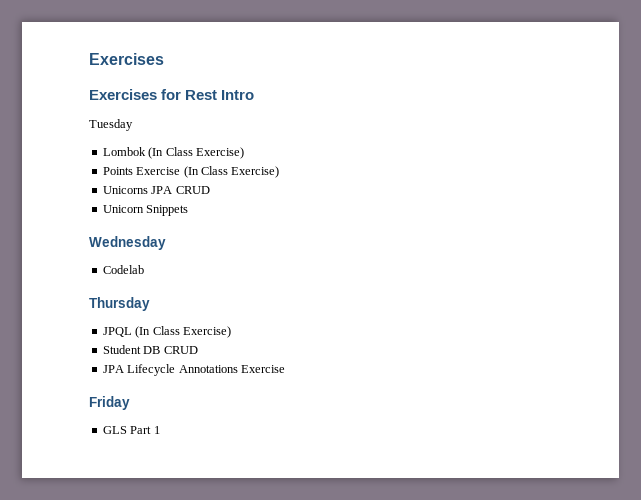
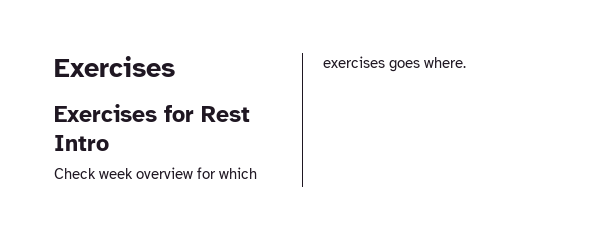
- Tuesday
- Lombok (In Class Exercise)
- Points Exercise (In Class Exercise)
- Unicorns JPA CRUD
- Unicorn Snippets
- Wednesday
- Codelab
- Thursday
- JPQL (In Class Exercise)
- Student DB CRUD
- JPA Lifecycle Annotations Exercise
- Friday
- GLS Part 1
+ Check week overview for which exercises goes where.

